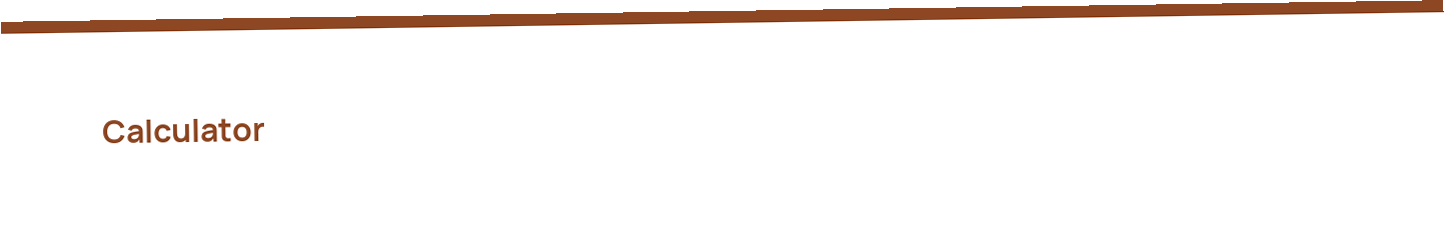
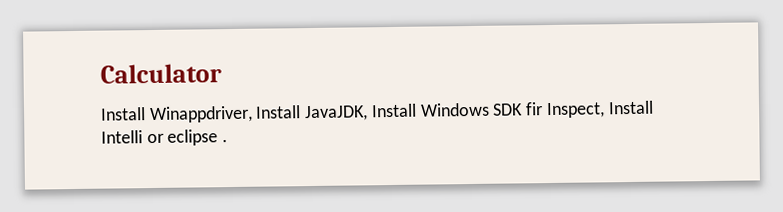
+ Install Winappdriver, Install JavaJDK, Install Windows SDK fir Inspect, Install Intelli or eclipse .

